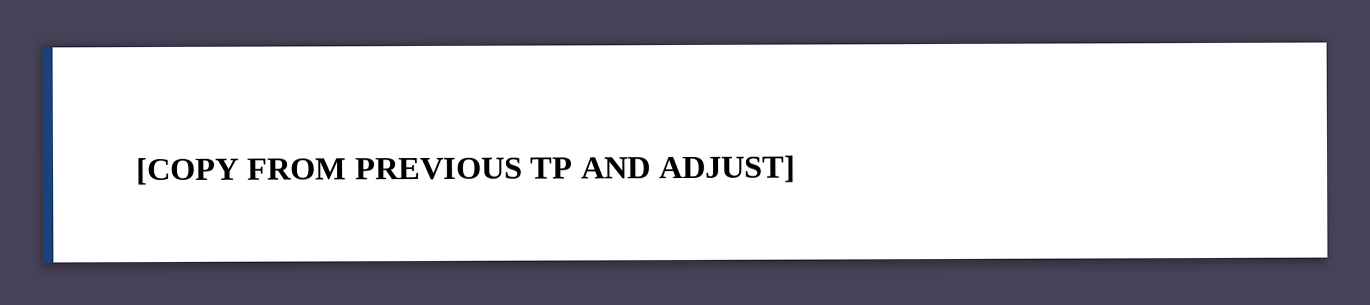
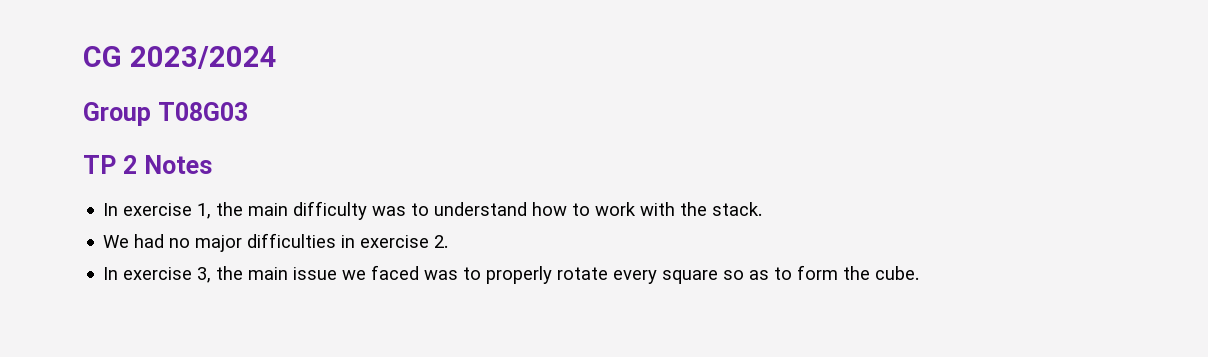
- [COPY FROM PREVIOUS TP AND ADJUST]
+ CG 2023/2024
+ Group T08G03
+ TP 2 Notes
+ In exercise 1, the main difficulty was to understand how to work with the stack.
+ We had no major difficulties in exercise 2.
+ In exercise 3, the main issue we faced was to properly rotate every square so as to form the cube.

